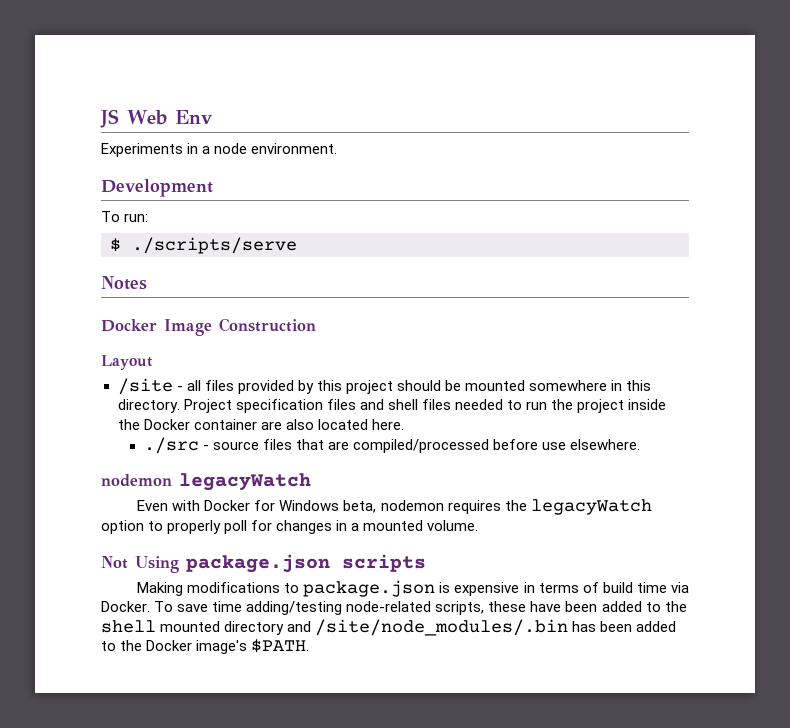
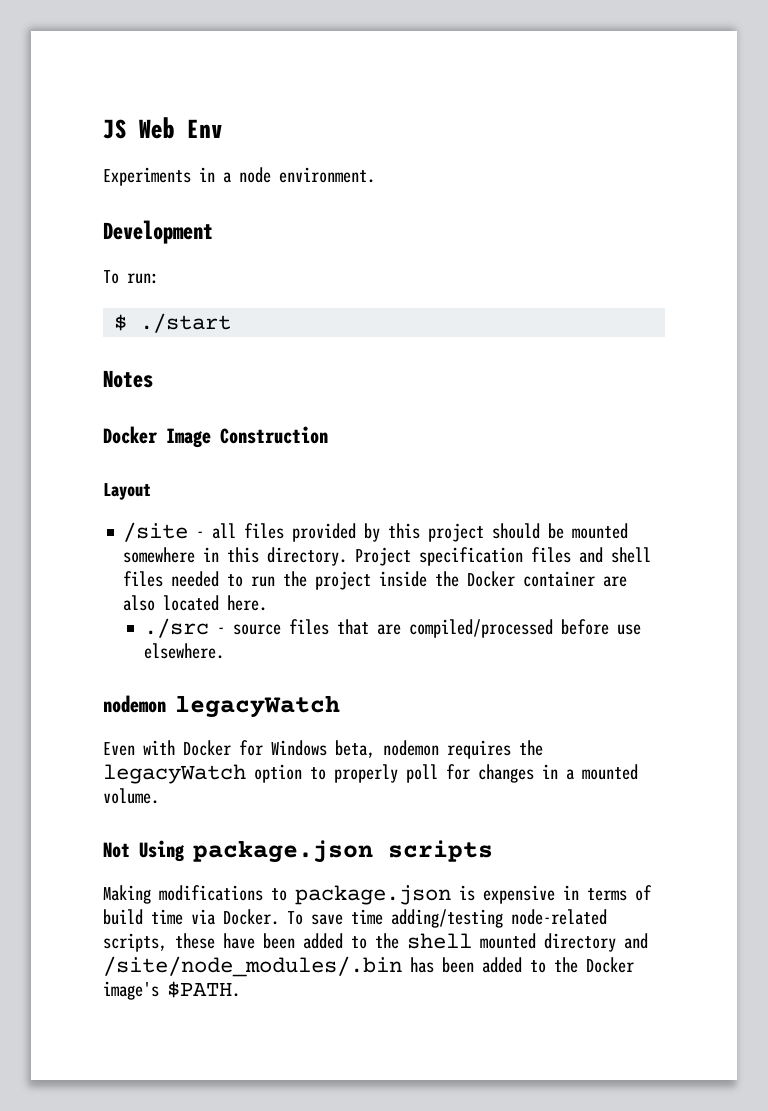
- $ ./scripts/serve
+ $ ./start

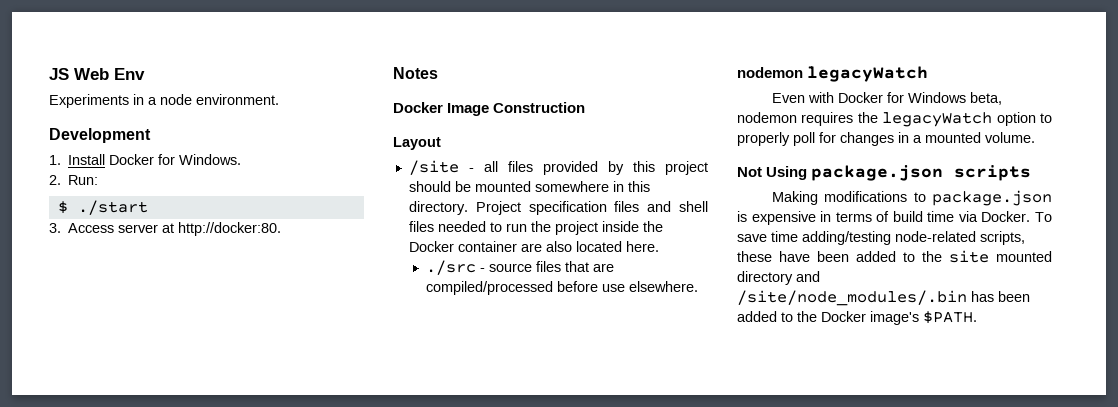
- To run:
+ 1. Install Docker for Windows.
+ 2. Run:
  $ ./start
+ 3. Access server at http://docker:80.
- To save time adding/testing node-related scripts, these have been added to the shell mounted directory and /site/node_modules/.bin has been added to the Docker image's $PATH.
+ To save time adding/testing node-related scripts, these have been added to the site mounted directory and /site/node_modules/.bin has been added to the Docker image's $PATH.

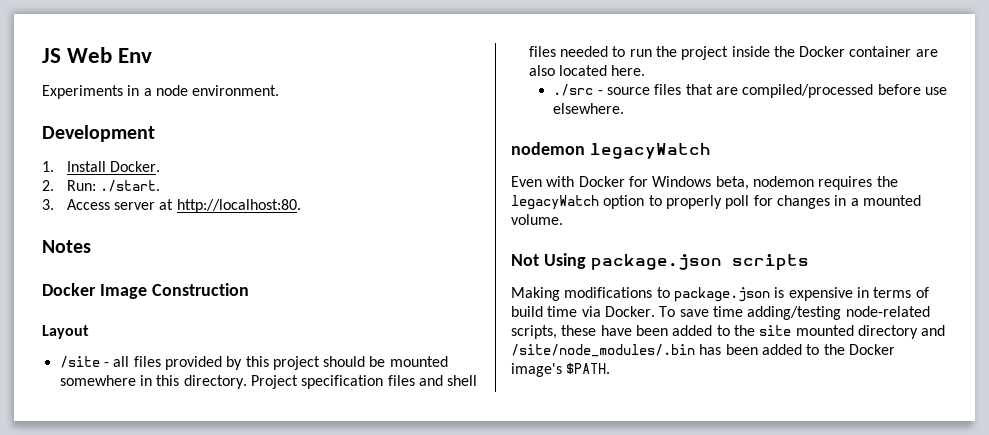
- 1. Install Docker for Windows.
+ 1. Install Docker.
- 2. Run:
- $ ./start
+ 2. Run: ./start.
- 3. Access server at http://docker:80.
+ 3. Access server at http://localhost:80.

